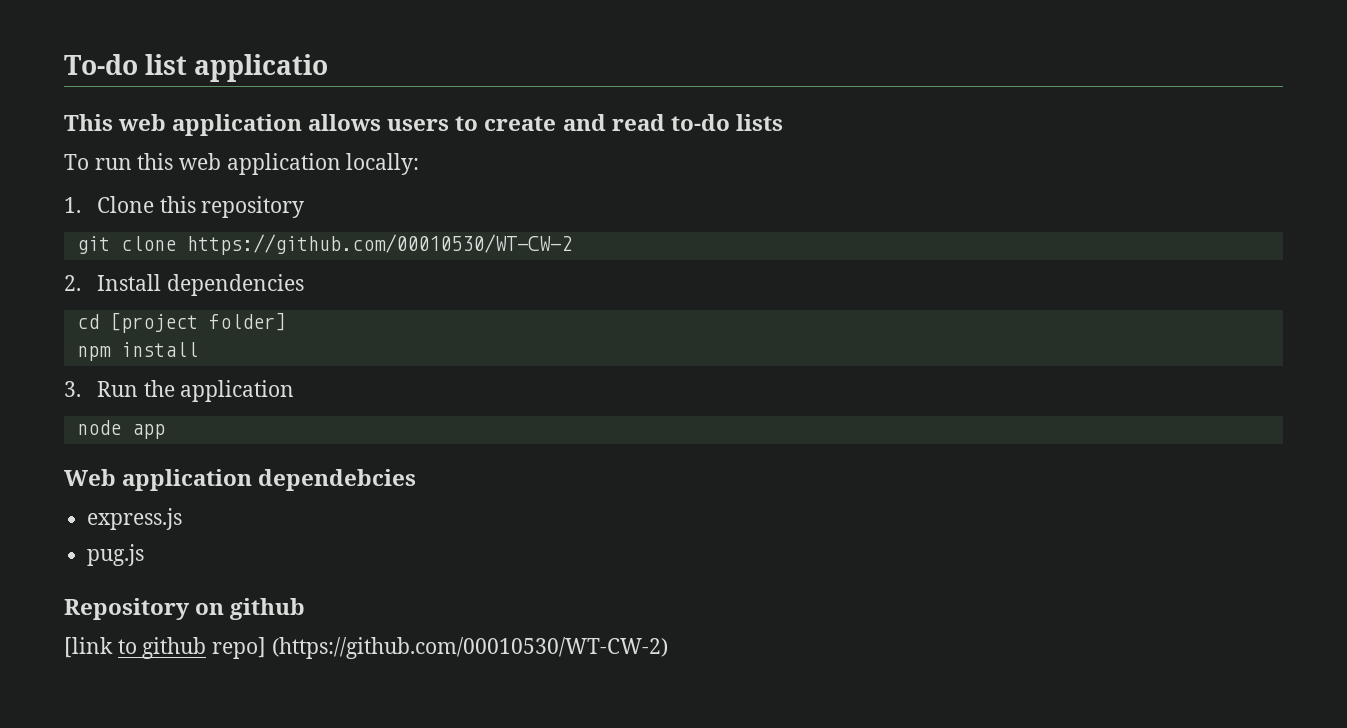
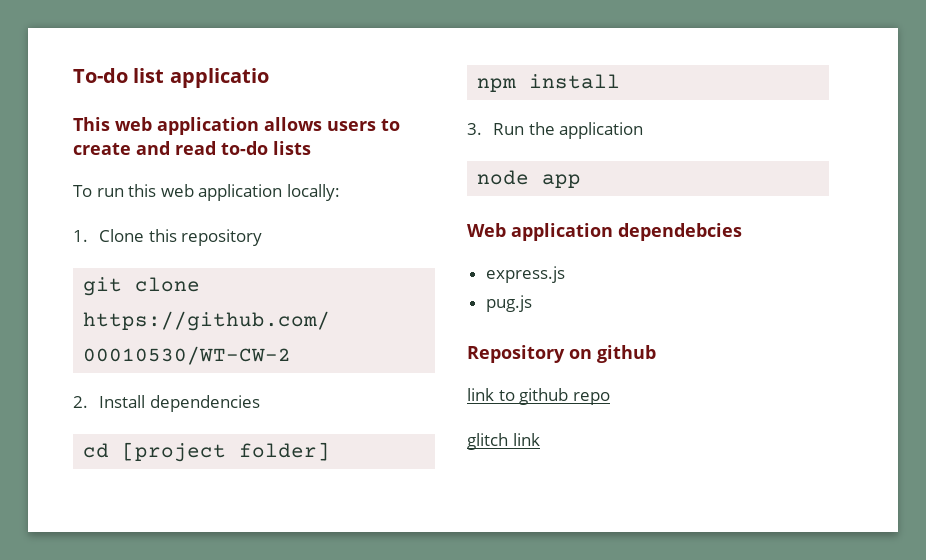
- [link to github repo] (https://github.com/00010530/WT-CW-2)
+ link to github repo
+ glitch link

